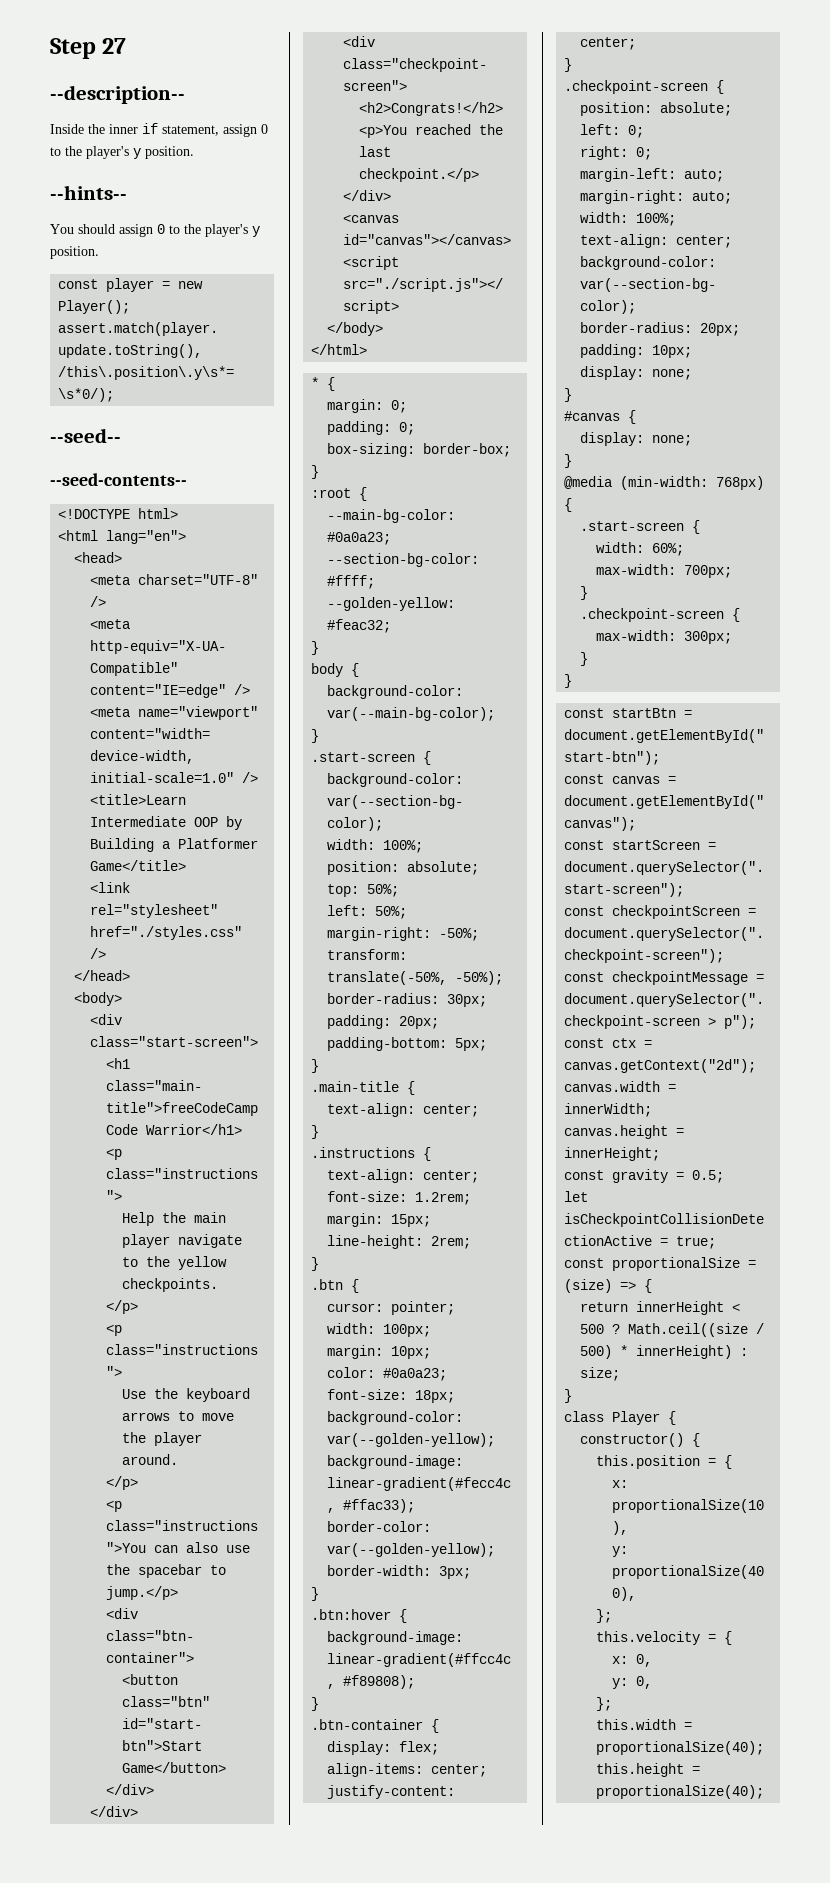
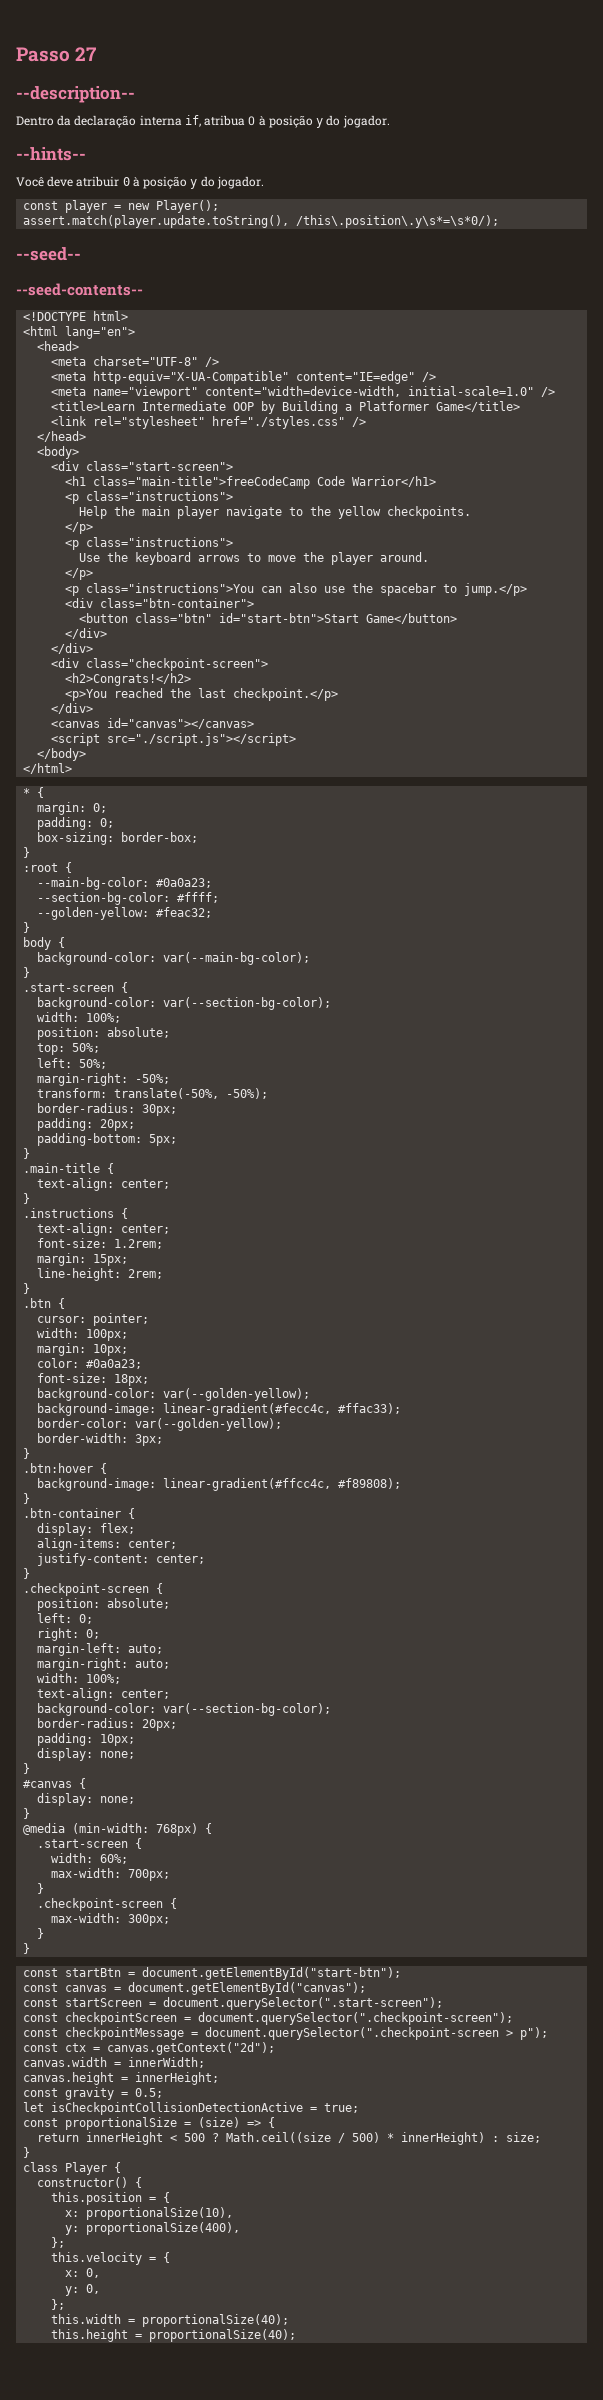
- Step 27
+ Passo 27
- Inside the inner if statement, assign 0 to the player's y position.
+ Dentro da declaração interna if, atribua 0 à posição y do jogador.
  --hints--
- You should assign 0 to the player's y position.
+ Você deve atribuir 0 à posição y do jogador.

